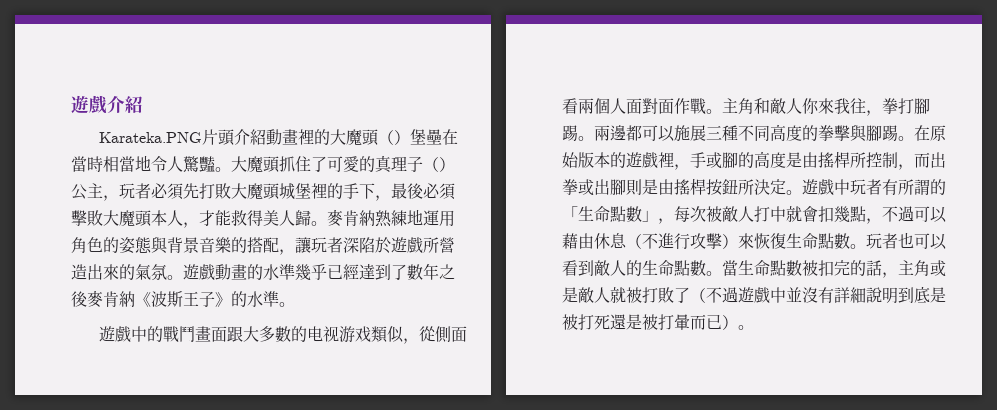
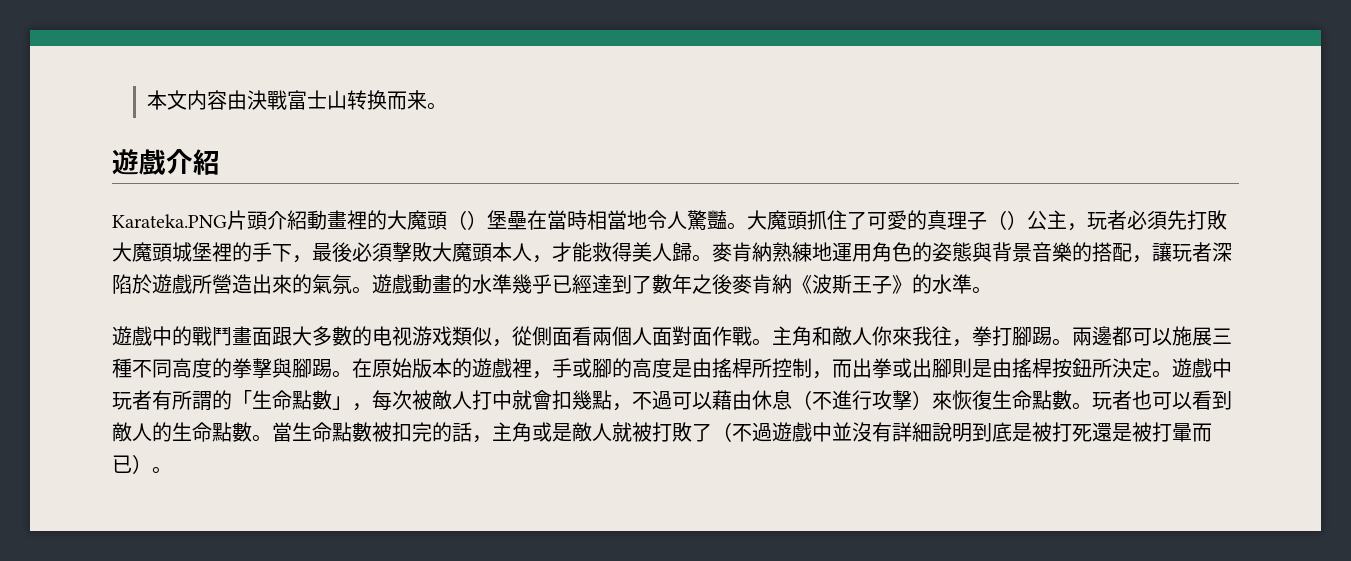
+ 本文内容由決戰富士山转换而来。

